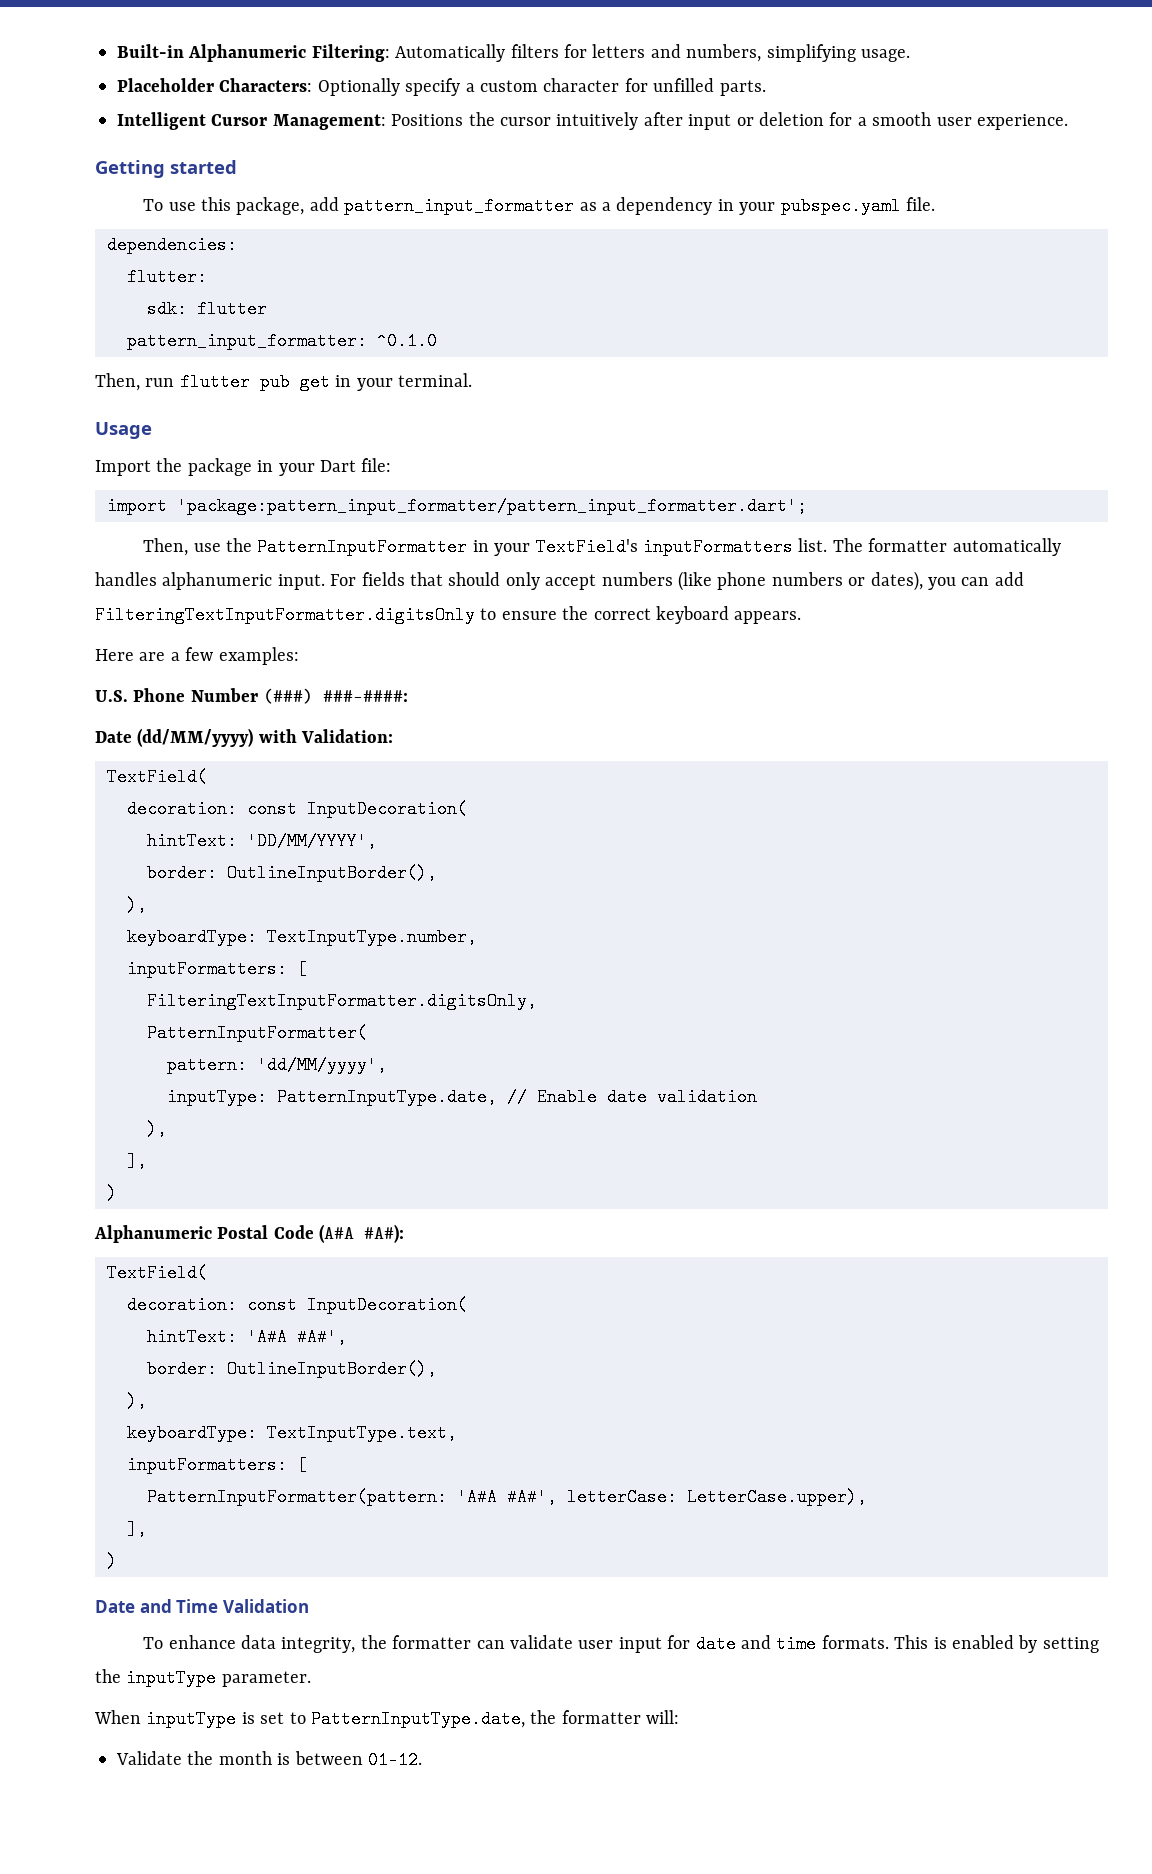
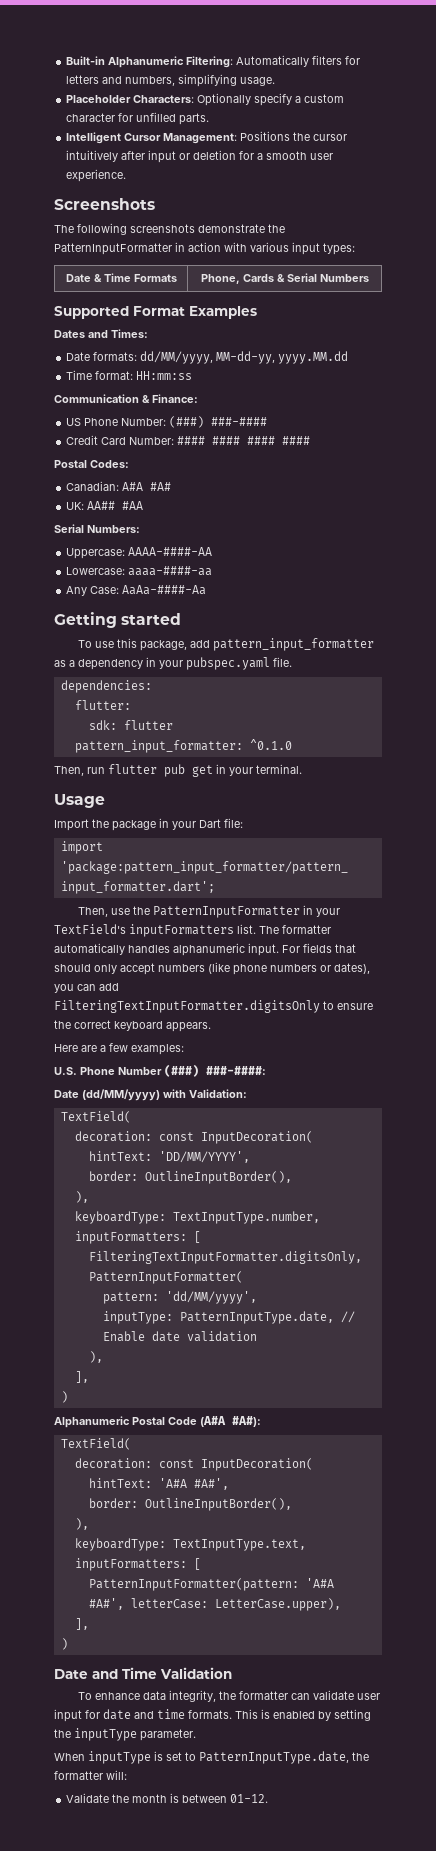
+ Screenshots
+ The following screenshots demonstrate the PatternInputFormatter in action with various input types:
+ Date & Time Formats | Phone, Cards & Serial Numbers
+ Supported Format Examples
+ Dates and Times:
+ Date formats: dd/MM/yyyy, MM-dd-yy, yyyy.MM.dd
+ Time format: HH:mm:ss
+ Communication & Finance:
+ US Phone Number: (###) ###-####
+ Credit Card Number: #### #### #### ####
+ Postal Codes:
+ Canadian: A#A #A#
+ UK: AA## #AA
+ Serial Numbers:
+ Uppercase: AAAA-####-AA
+ Lowercase: aaaa-####-aa
+ Any Case: AaAa-####-Aa

